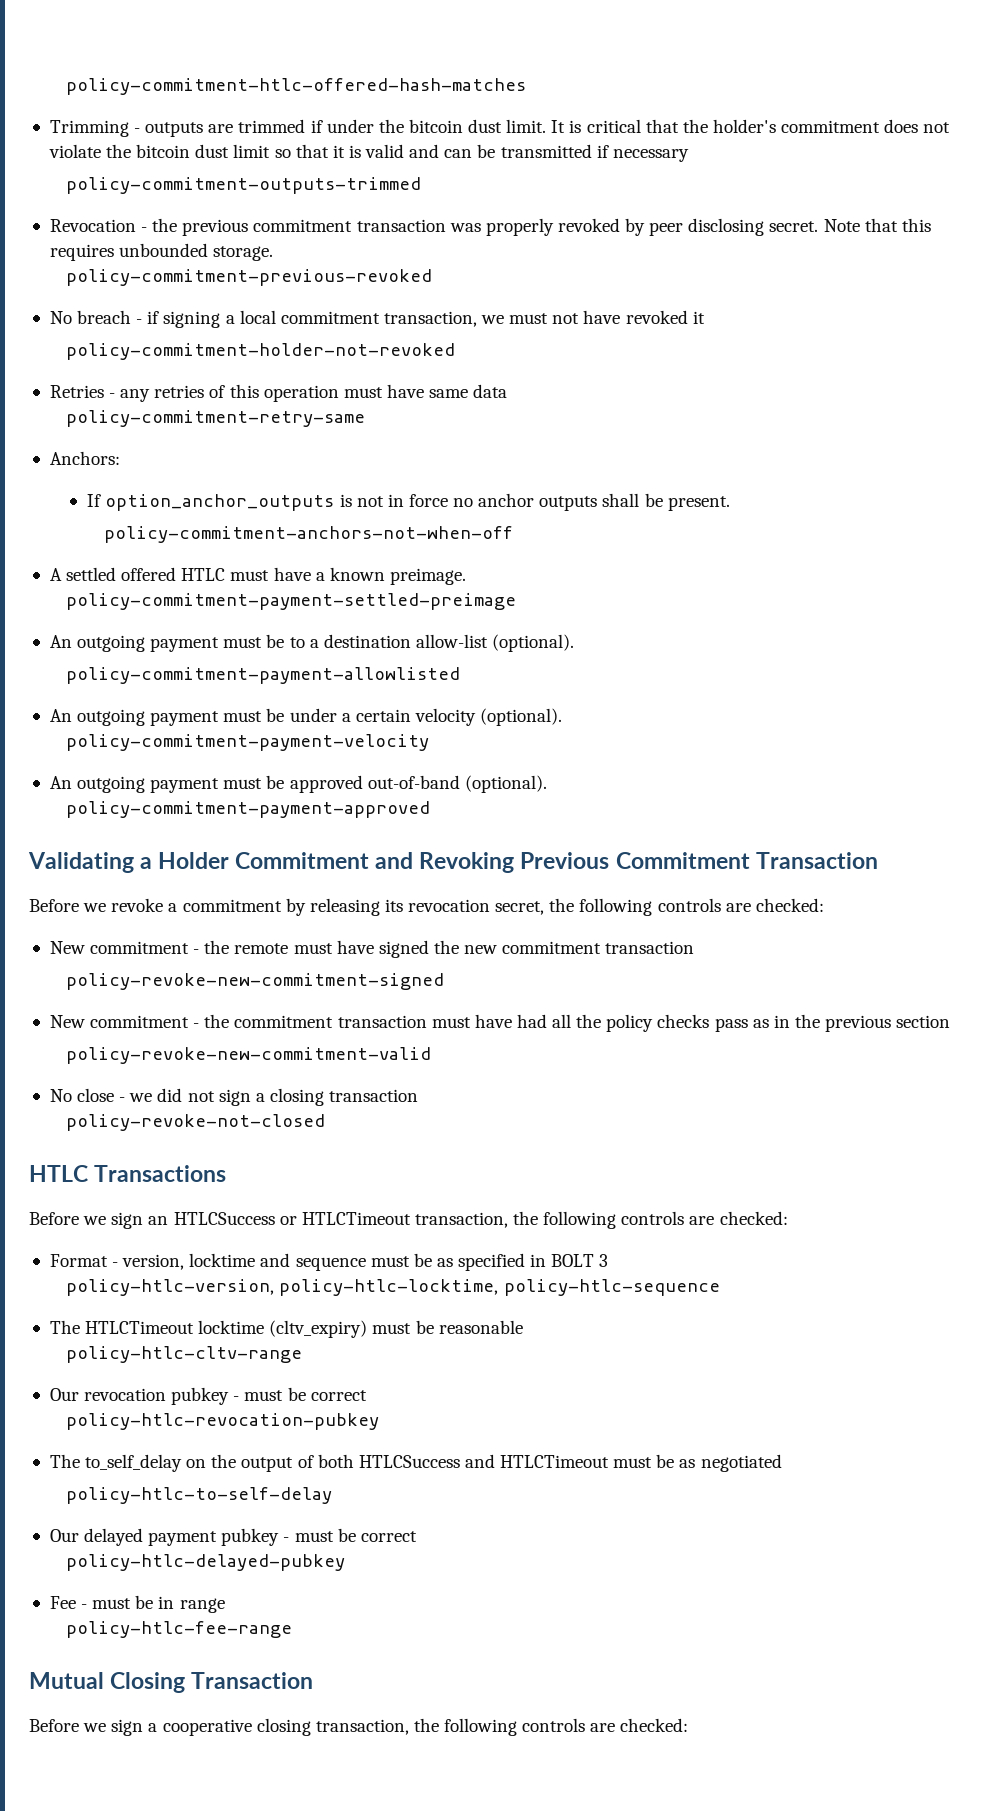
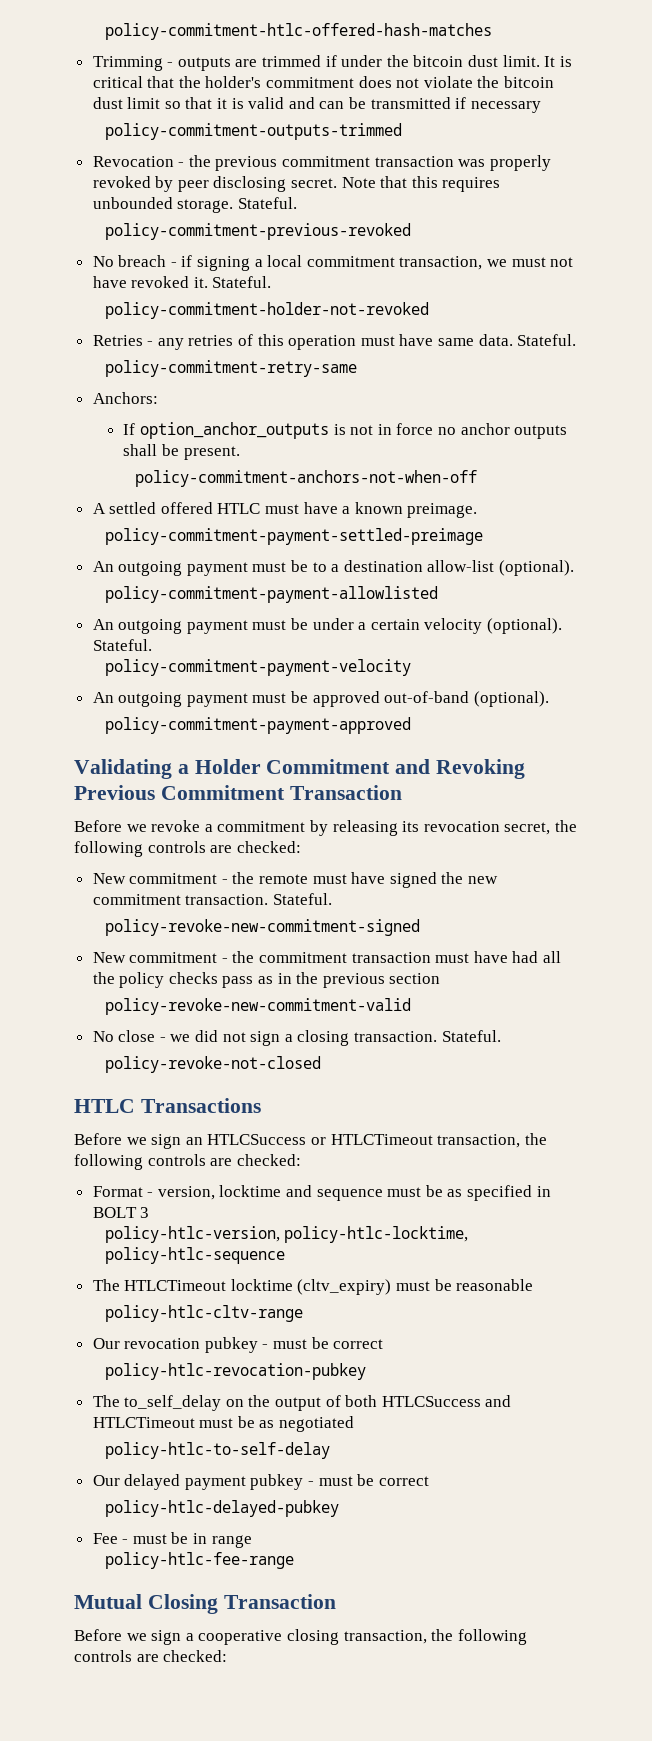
- Note that this requires unbounded storage.
+ Note that this requires unbounded storage. Stateful.
- No breach - if signing a local commitment transaction, we must not have revoked it
+ No breach - if signing a local commitment transaction, we must not have revoked it. Stateful.
- Retries - any retries of this operation must have same data
+ Retries - any retries of this operation must have same data. Stateful.
- An outgoing payment must be under a certain velocity (optional).
+ An outgoing payment must be under a certain velocity (optional). Stateful.
- New commitment - the remote must have signed the new commitment transaction
+ New commitment - the remote must have signed the new commitment transaction. Stateful.
- No close - we did not sign a closing transaction
+ No close - we did not sign a closing transaction. Stateful.

